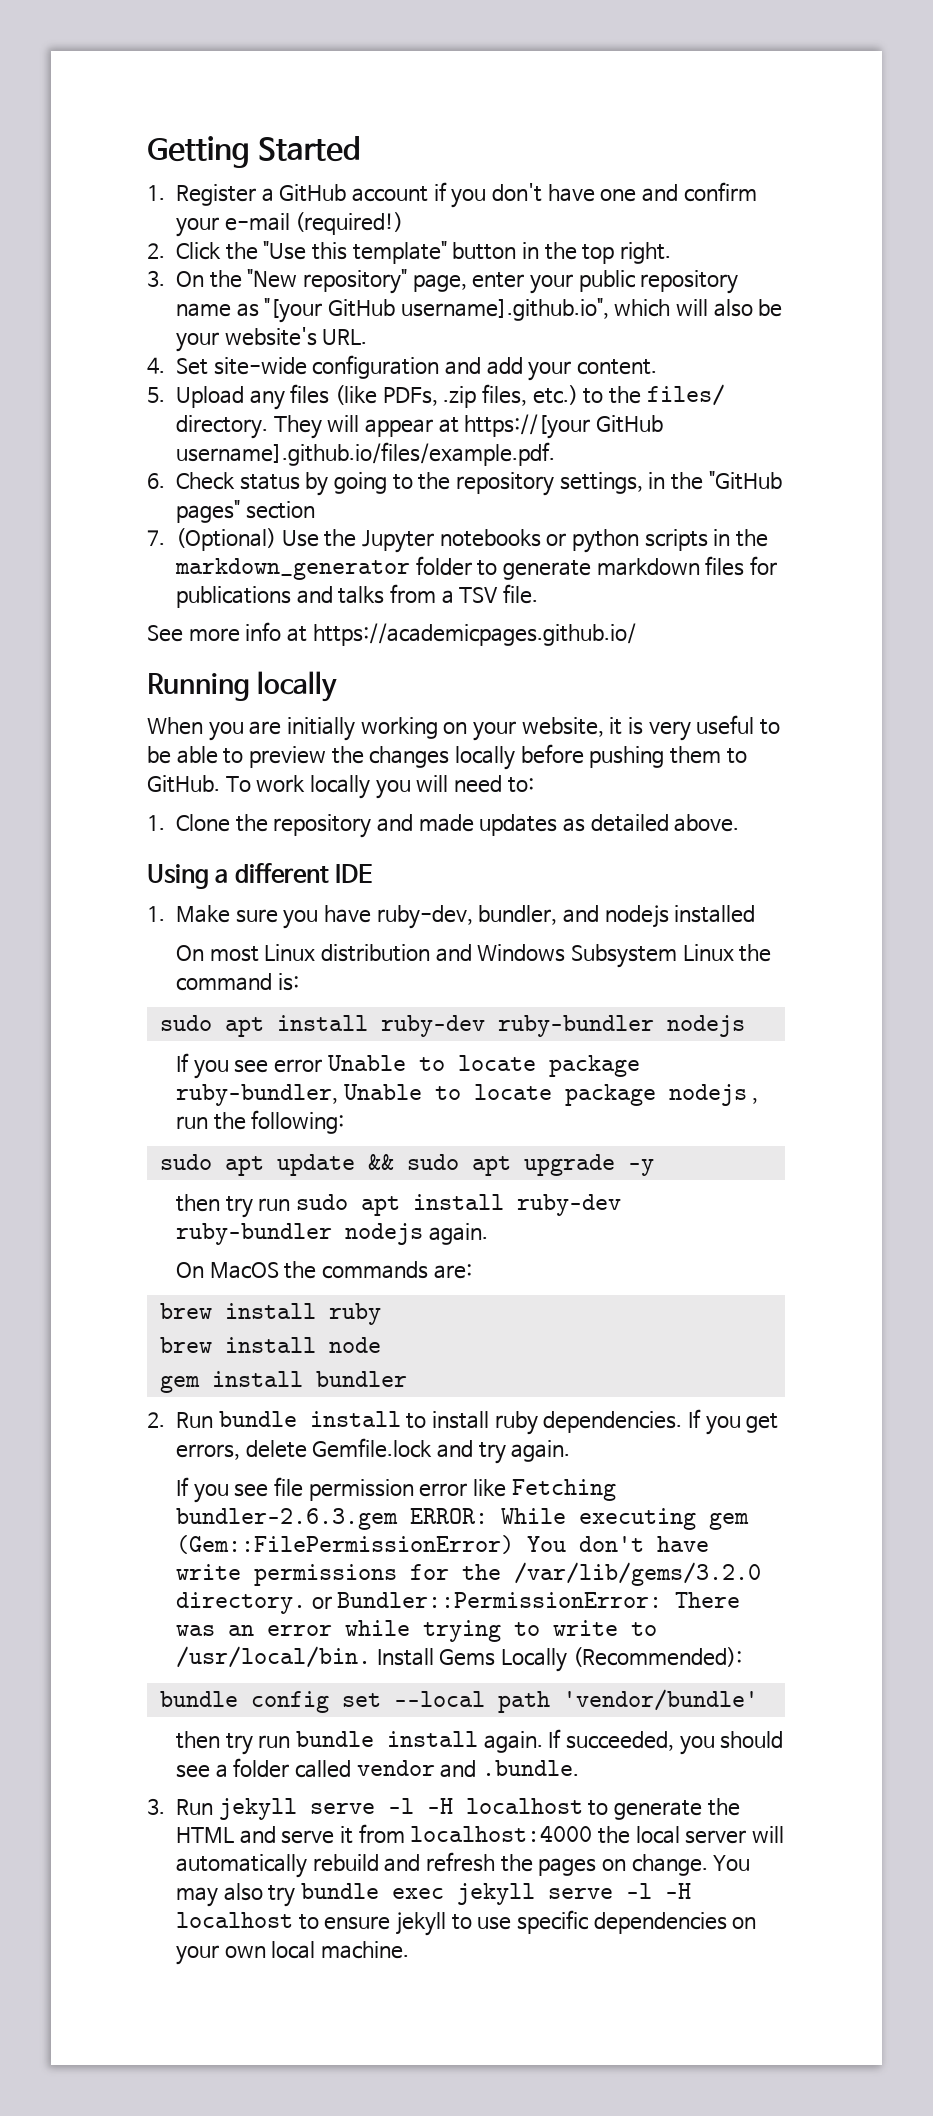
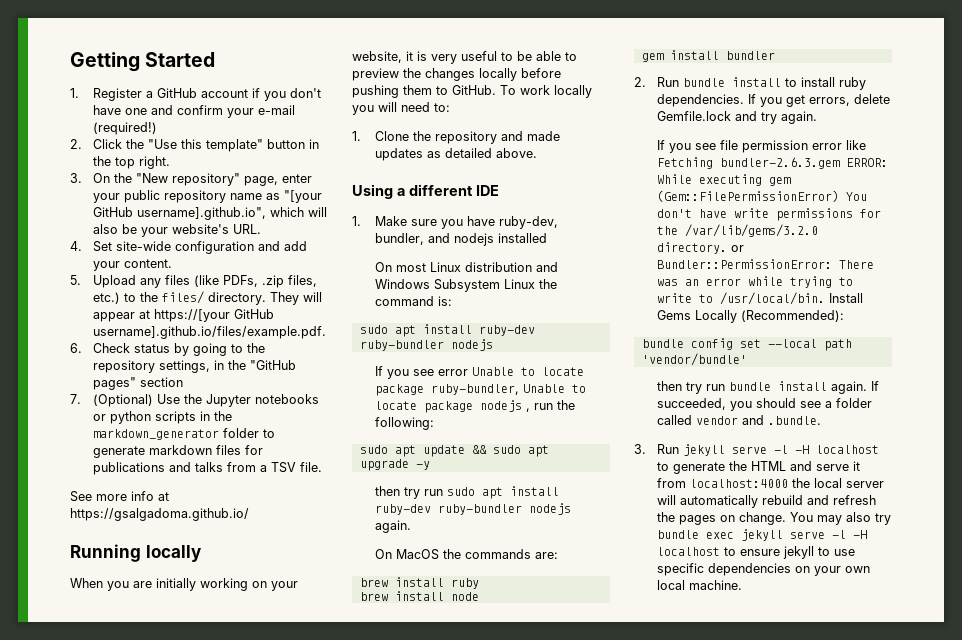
- See more info at https://academicpages.github.io/
+ See more info at https://gsalgadoma.github.io/

